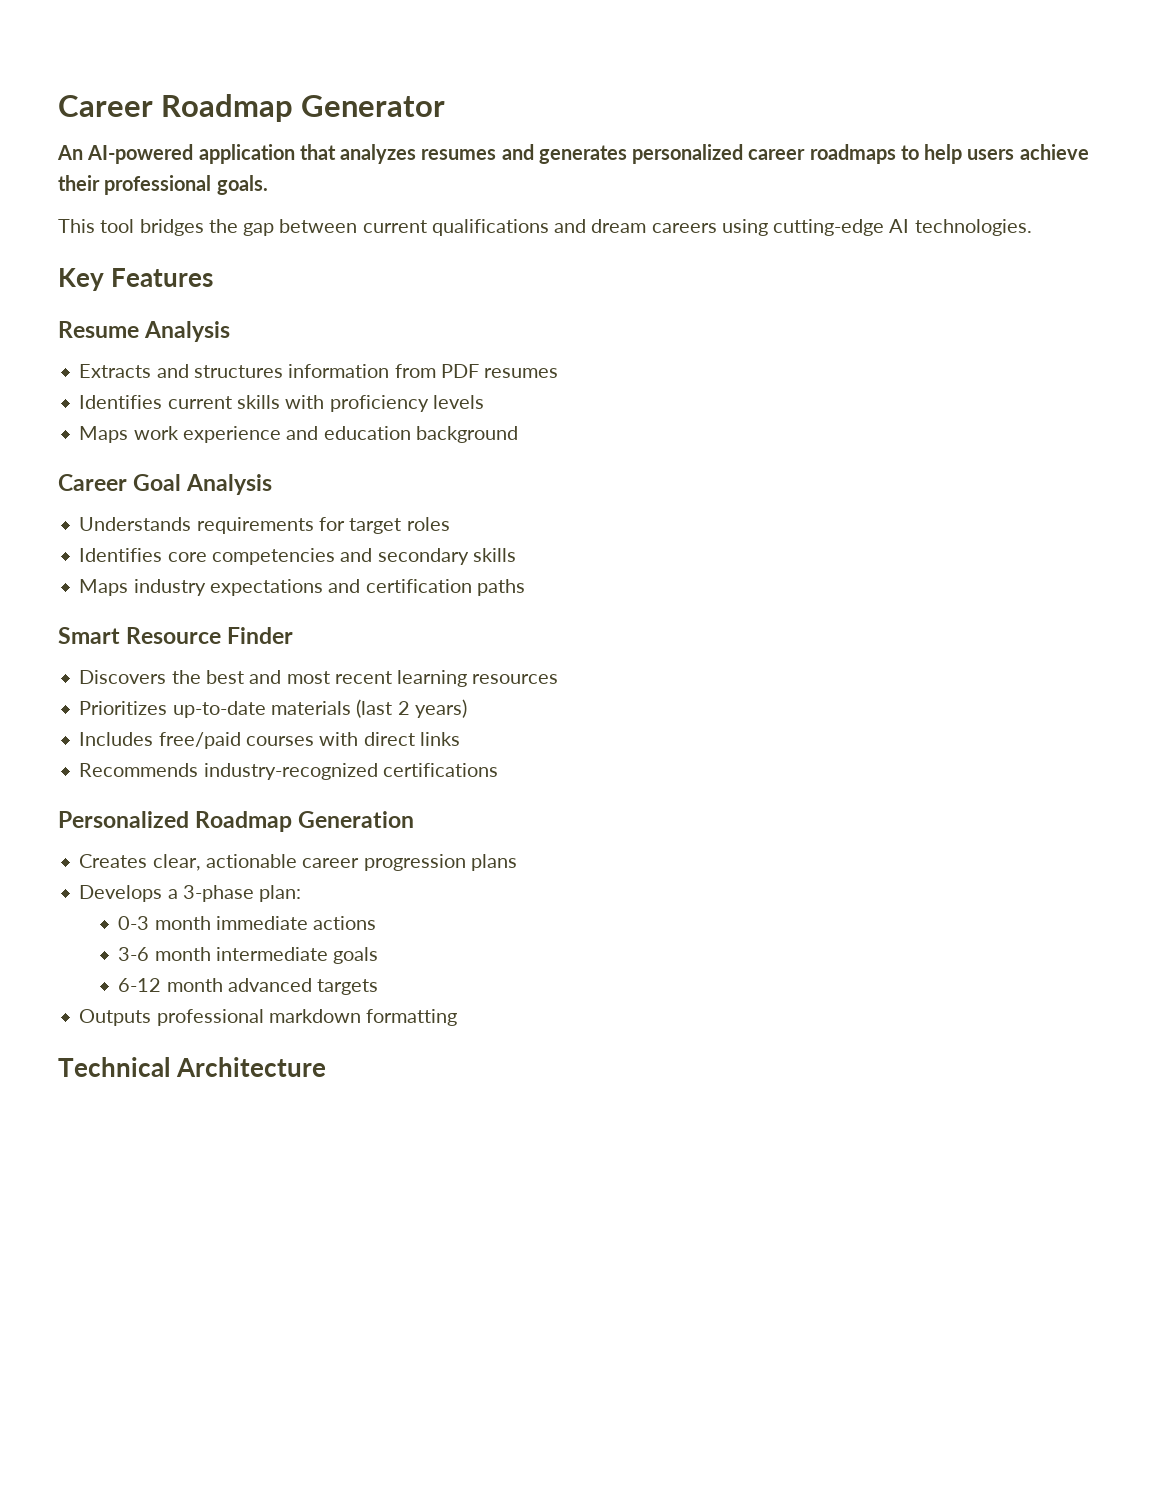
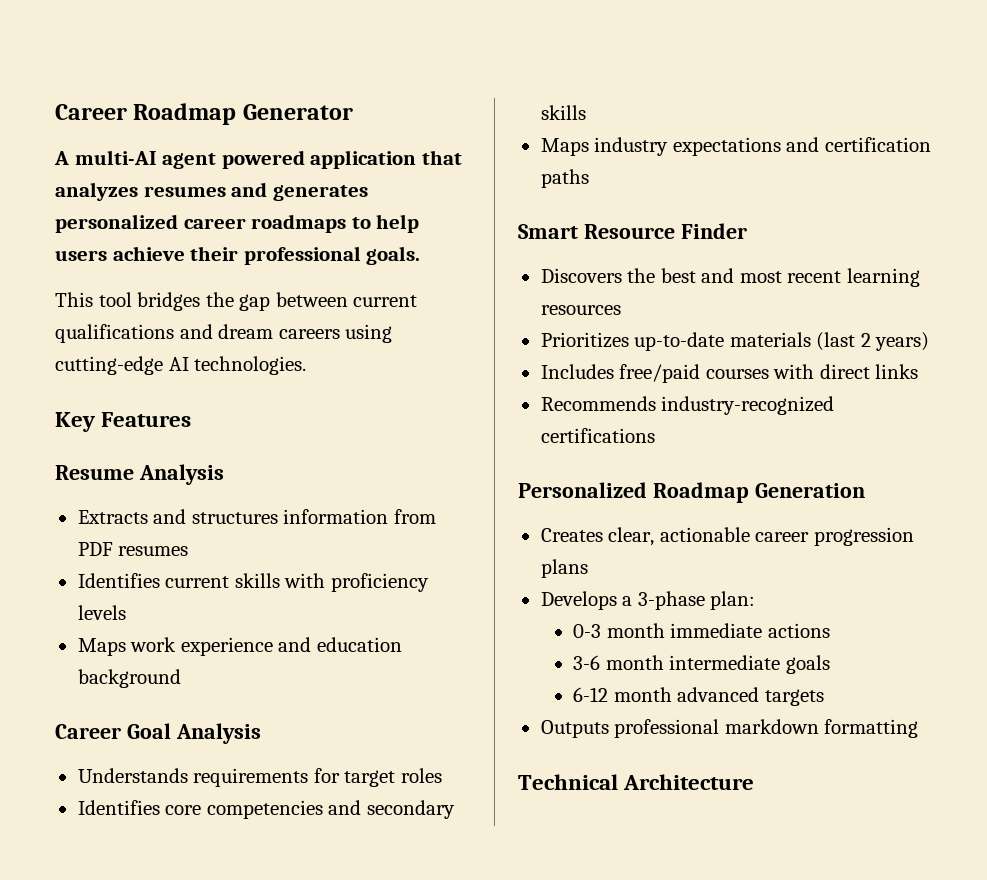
- An AI-powered application that analyzes resumes and generates personalized career roadmaps to help users achieve their professional goals.
+ A multi-AI agent powered application that analyzes resumes and generates personalized career roadmaps to help users achieve their professional goals.

